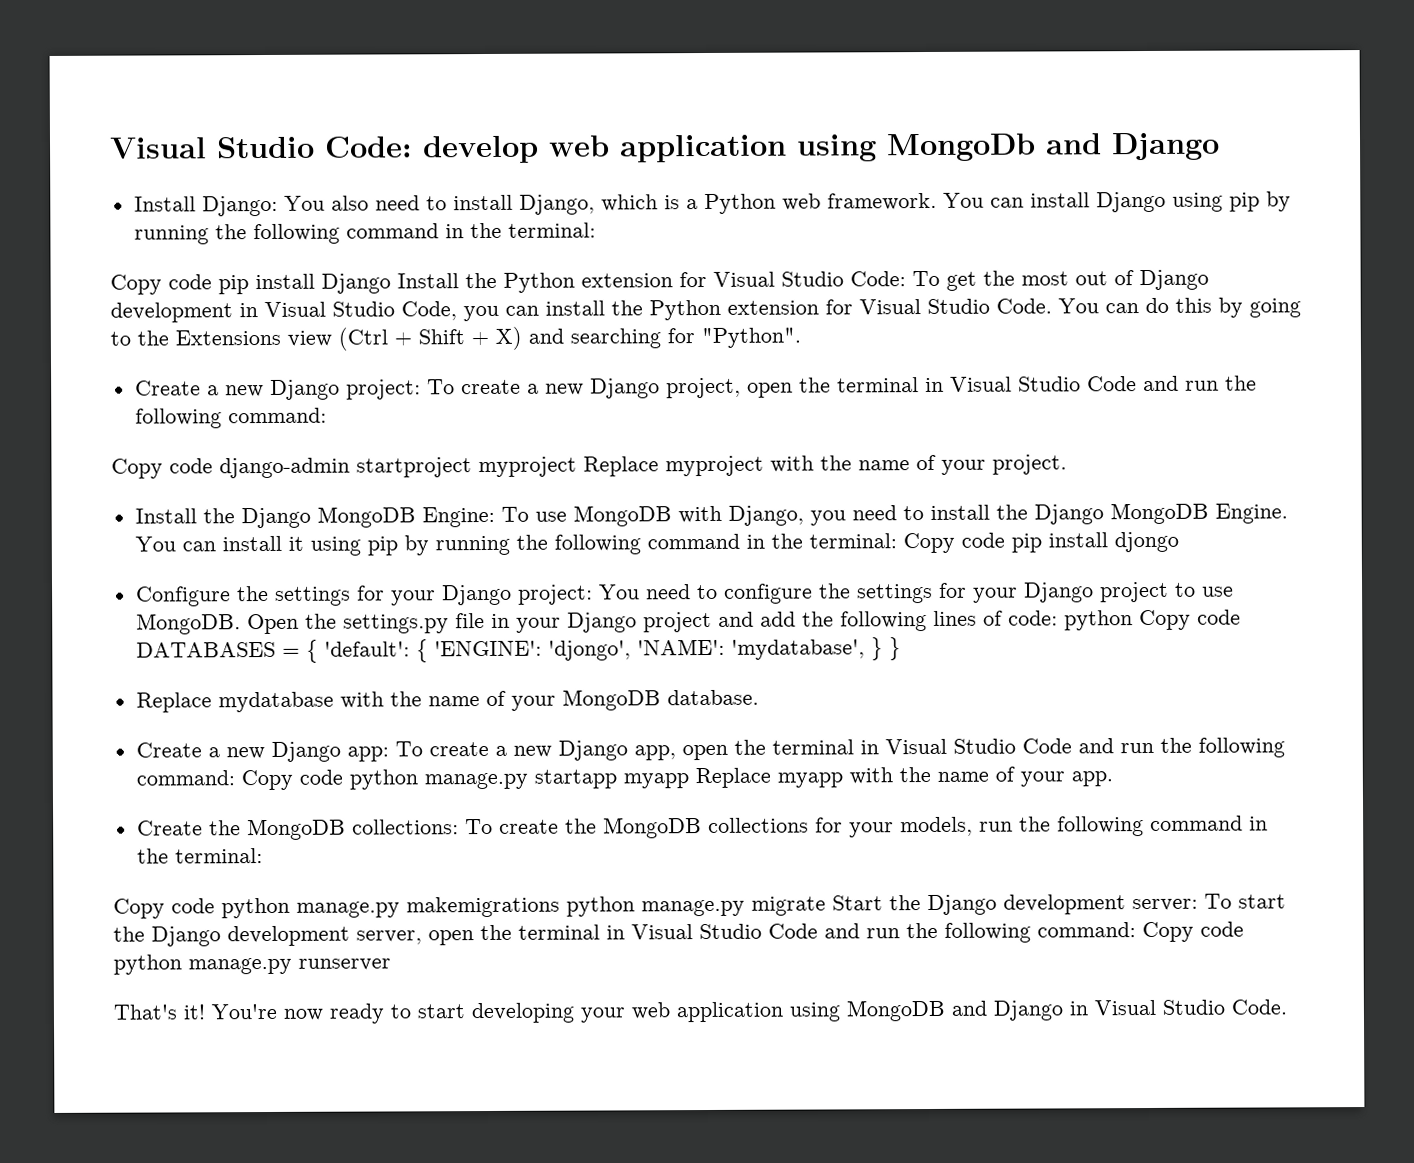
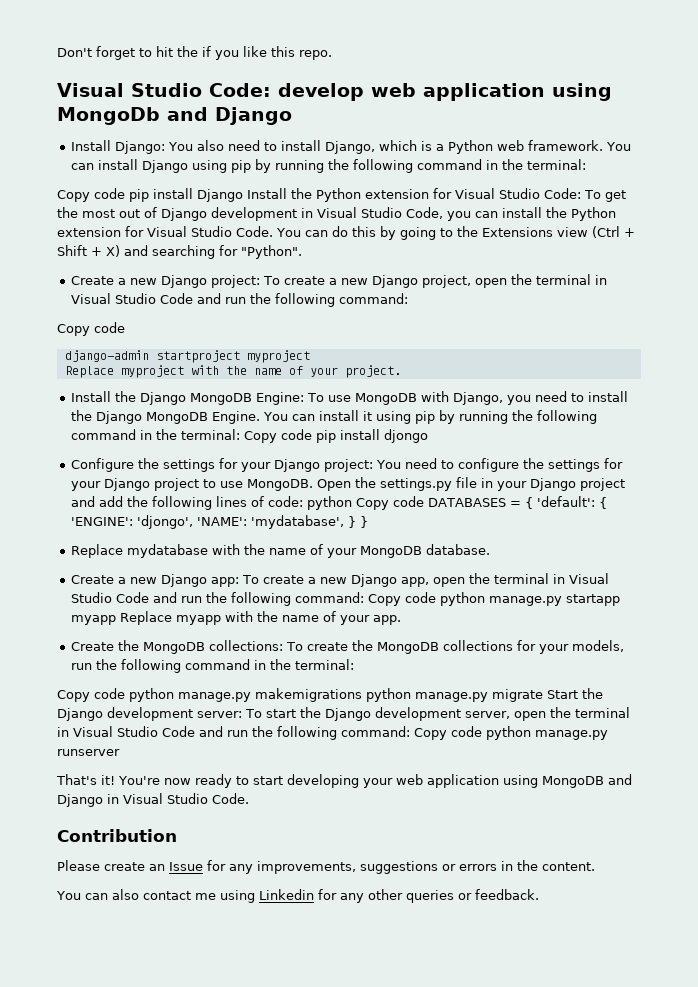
+ Don't forget to hit the if you like this repo.
  Create a new Django project: To create a new Django project, open the terminal in Visual Studio Code and run the following command:
- Copy code django-admin startproject myproject Replace myproject with the name of your project.
+ Copy code
+ django-admin startproject myproject
+ Replace myproject with the name of your project.
+ Contribution
+ Please create an Issue for any improvements, suggestions or errors in the content.
+ You can also contact me using Linkedin for any other queries or feedback.

